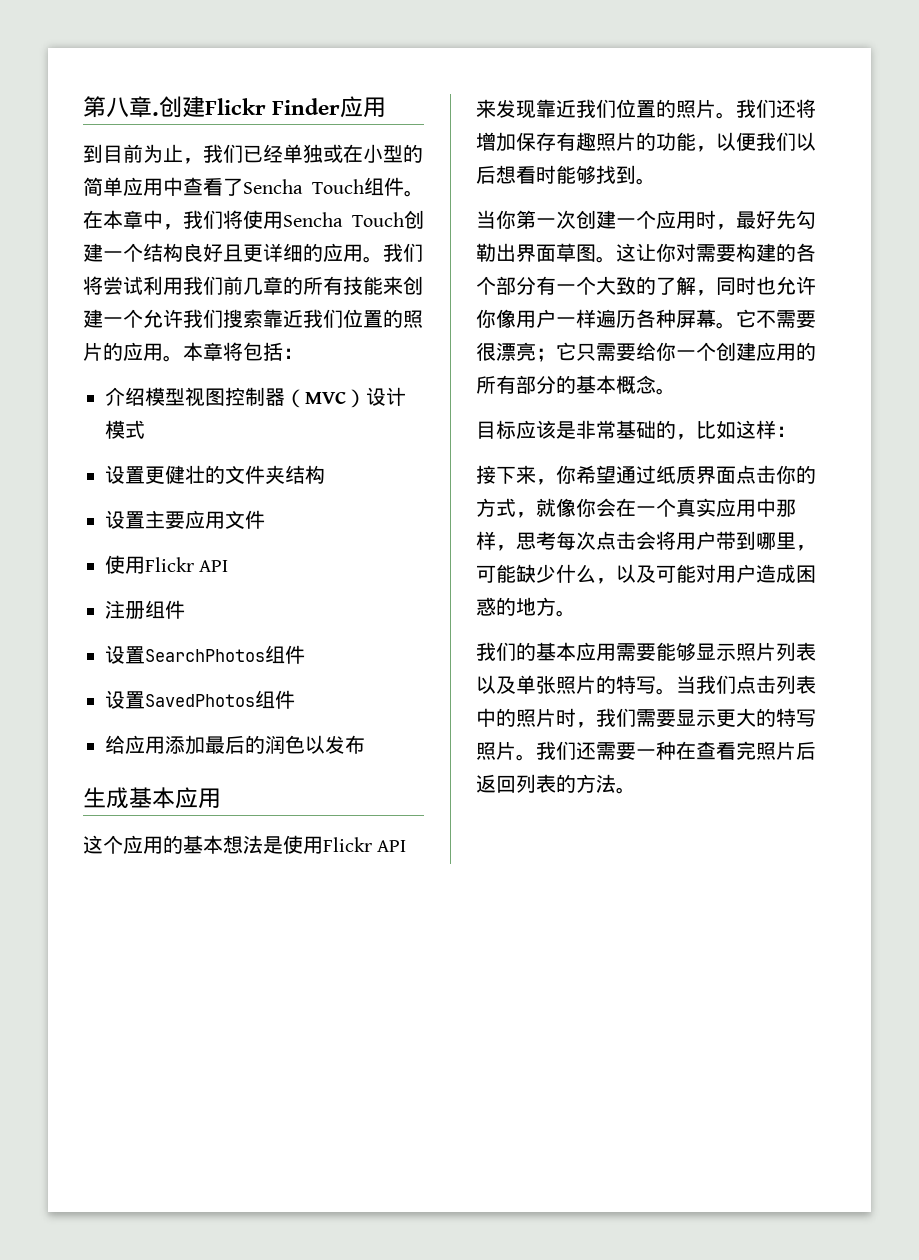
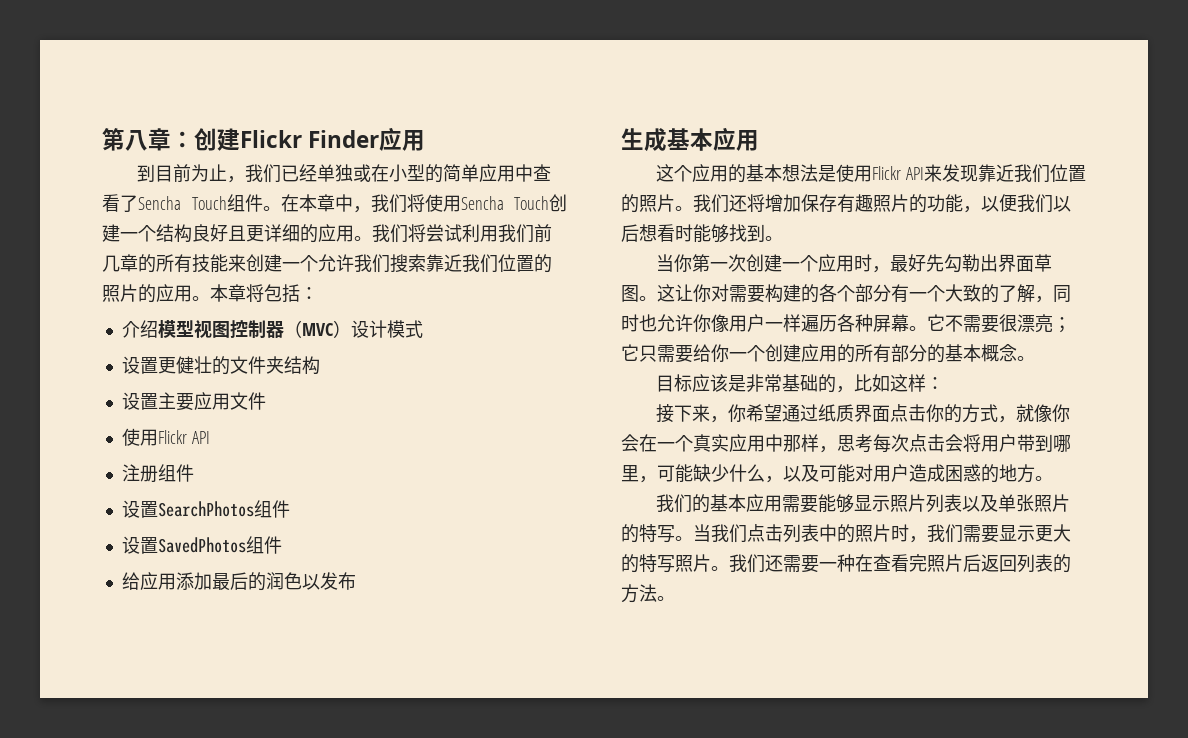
- 第八章.创建Flickr Finder应用
+ 第八章：创建Flickr Finder应用

